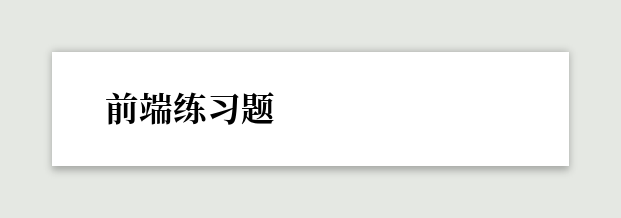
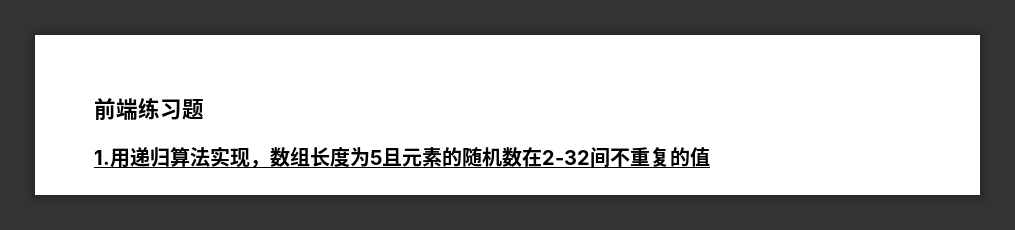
+ 1.用递归算法实现，数组长度为5且元素的随机数在2-32间不重复的值

